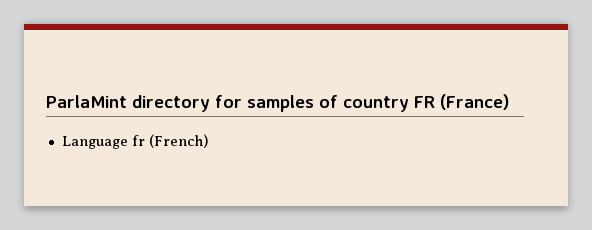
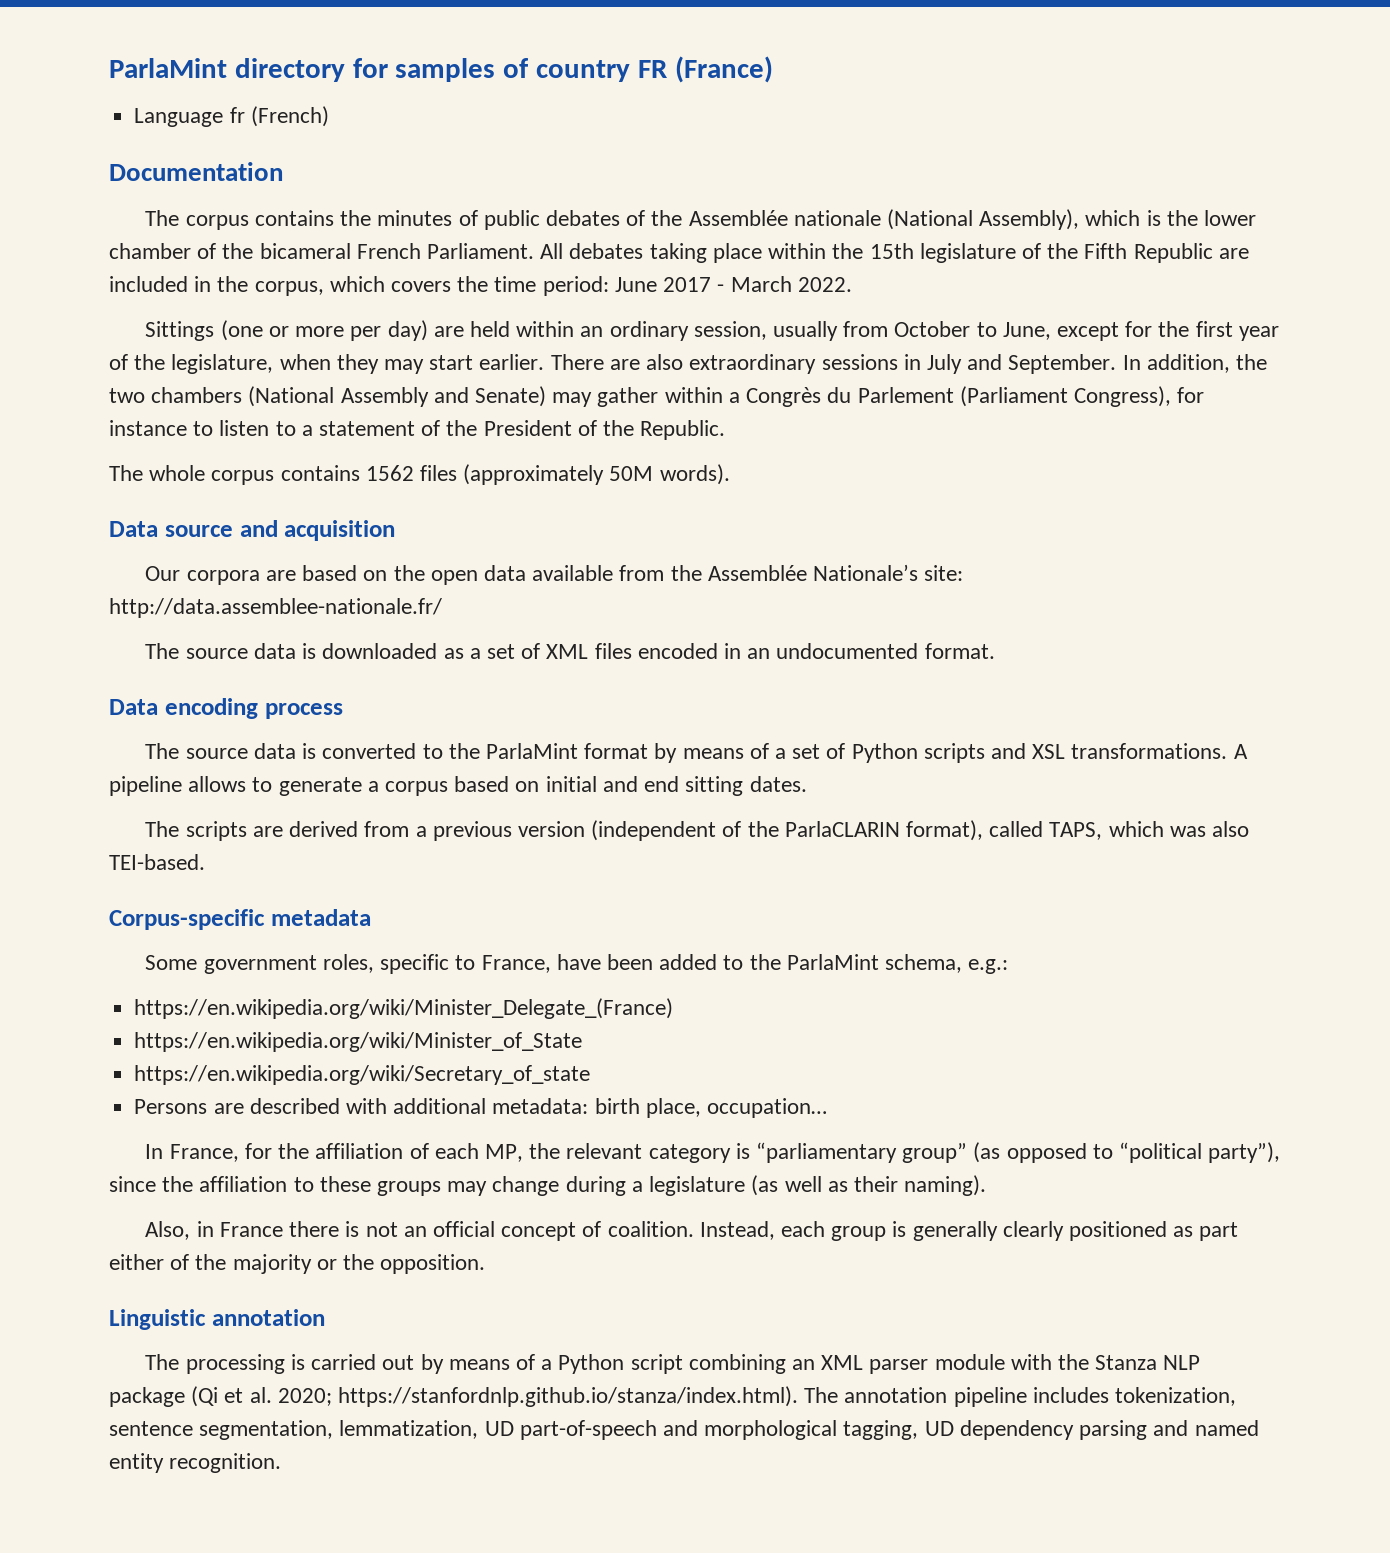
+ Documentation
+ The corpus contains the minutes of public debates of the Assemblée nationale (National Assembly), which is the lower chamber of the bicameral French Parliament. All debates taking place within the 15th legislature of the Fifth Republic are included in the corpus, which covers the time period: June 2017 - March 2022.
+ Sittings (one or more per day) are held within an ordinary session, usually from October to June, except for the first year of the legislature, when they may start earlier. There are also extraordinary sessions in July and September. In addition, the two chambers (National Assembly and Senate) may gather within a Congrès du Parlement (Parliament Congress), for instance to listen to a statement of the President of the Republic.
+ The whole corpus contains 1562 files (approximately 50M words).
+ Data source and acquisition
+ Our corpora are based on the open data available from the Assemblée Nationale’s site: http://data.assemblee-nationale.fr/
+ The source data is downloaded as a set of XML files encoded in an undocumented format.
+ Data encoding process
+ The source data is converted to the ParlaMint format by means of a set of Python scripts and XSL transformations. A pipeline allows to generate a corpus based on initial and end sitting dates.
+ The scripts are derived from a previous version (independent of the ParlaCLARIN format), called TAPS, which was also TEI-based.
+ Corpus-specific metadata
+ Some government roles, specific to France, have been added to the ParlaMint schema, e.g.:
+ https://en.wikipedia.org/wiki/Minister_Delegate_(France)
+ https://en.wikipedia.org/wiki/Minister_of_State
+ https://en.wikipedia.org/wiki/Secretary_of_state
+ Persons are described with additional metadata: birth place, occupation…
+ In France, for the affiliation of each MP, the relevant category is “parliamentary group” (as opposed to “political party”), since the affiliation to these groups may change during a legislature (as well as their naming).
+ Also, in France there is not an official concept of coalition. Instead, each group is generally clearly positioned as part either of the majority or the opposition.
+ Linguistic annotation
+ The processing is carried out by means of a Python script combining an XML parser module with the Stanza NLP package (Qi et al. 2020; https://stanfordnlp.github.io/stanza/index.html). The annotation pipeline includes tokenization, sentence segmentation, lemmatization, UD part-of-speech and morphological tagging, UD dependency parsing and named entity recognition.

